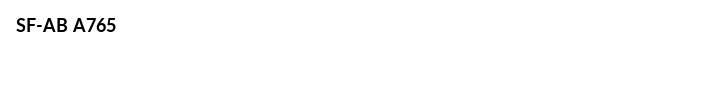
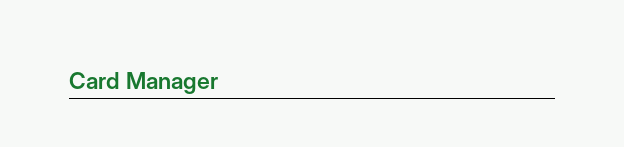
- SF-AB A765
+ Card Manager

